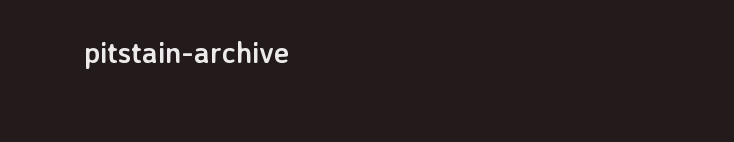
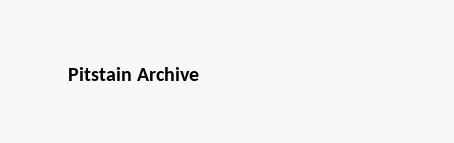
- pitstain-archive
+ Pitstain Archive

